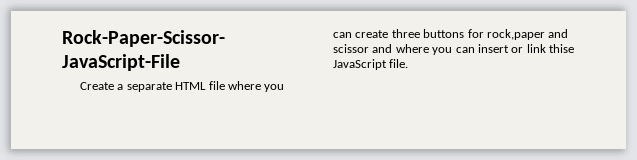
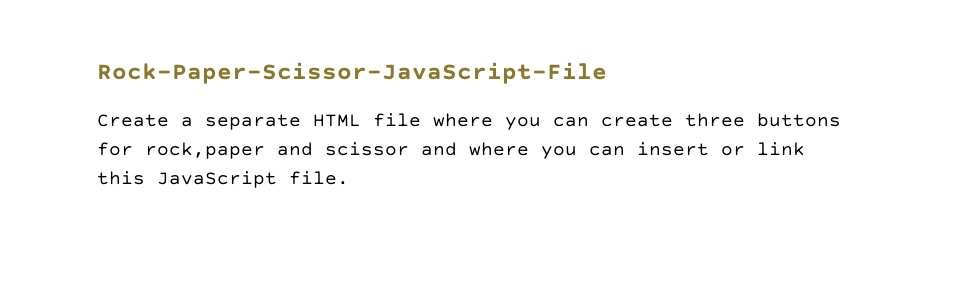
- Create a separate HTML file where you can create three buttons for rock,paper and scissor and where you can insert or link thise JavaScript file.
+ Create a separate HTML file where you can create three buttons for rock,paper and scissor and where you can insert or link this JavaScript file.

